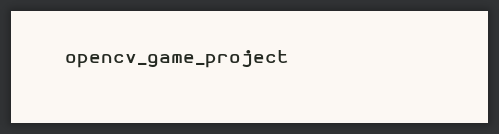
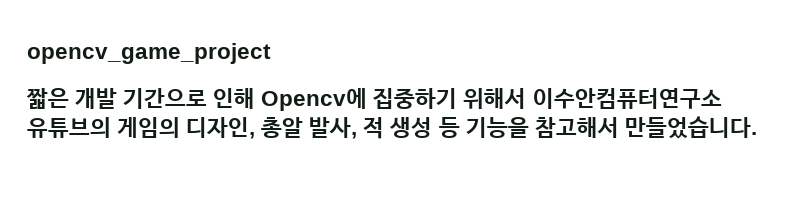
+ 짧은 개발 기간으로 인해 Opencv에 집중하기 위해서 이수안컴퓨터연구소 유튜브의 게임의 디자인, 총알 발사, 적 생성 등 기능을 참고해서 만들었습니다.

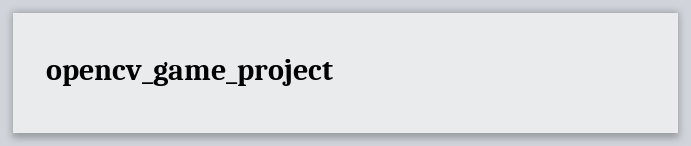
- 짧은 개발 기간으로 인해 Opencv에 집중하기 위해서 이수안컴퓨터연구소 유튜브의 게임의 디자인, 총알 발사, 적 생성 등 기능을 참고해서 만들었습니다.

